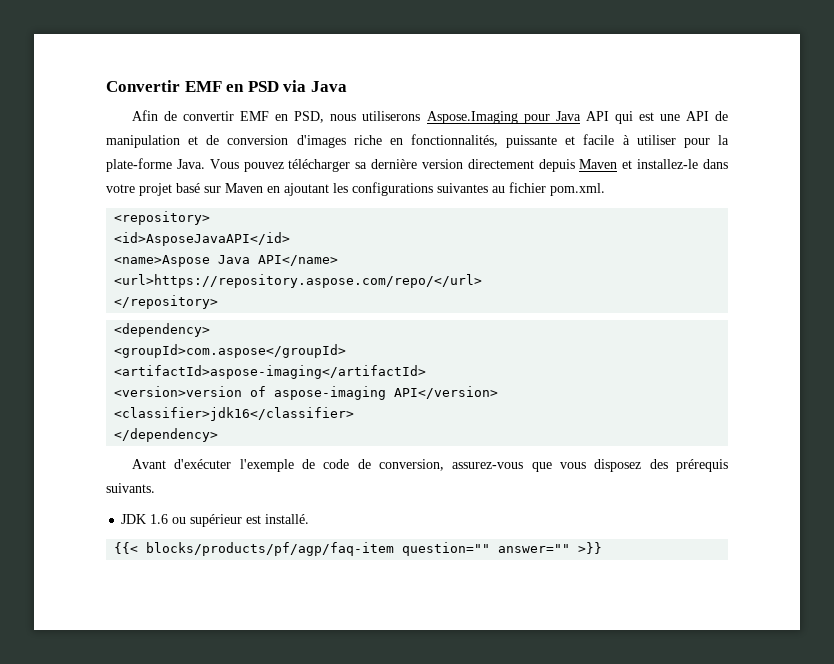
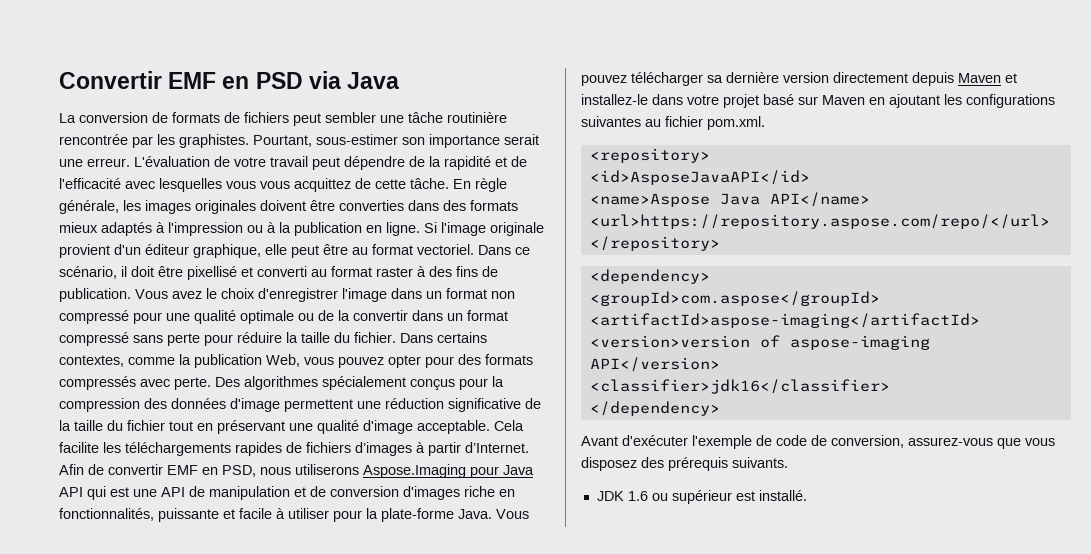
+ La conversion de formats de fichiers peut sembler une tâche routinière rencontrée par les graphistes. Pourtant, sous-estimer son importance serait une erreur. L'évaluation de votre travail peut dépendre de la rapidité et de l'efficacité avec lesquelles vous vous acquittez de cette tâche. En règle générale, les images originales doivent être converties dans des formats mieux adaptés à l'impression ou à la publication en ligne. Si l'image originale provient d'un éditeur graphique, elle peut être au format vectoriel. Dans ce scénario, il doit être pixellisé et converti au format raster à des fins de publication. Vous avez le choix d'enregistrer l'image dans un format non compressé pour une qualité optimale ou de la convertir dans un format compressé sans perte pour réduire la taille du fichier. Dans certains contextes, comme la publication Web, vous pouvez opter pour des formats compressés avec perte. Des algorithmes spécialement conçus pour la compression des données d'image permettent une réduction significative de la taille du fichier tout en préservant une qualité d'image acceptable. Cela facilite les téléchargements rapides de fichiers d’images à partir d’Internet.
- {{< blocks/products/pf/agp/faq-item question="" answer="" >}}

